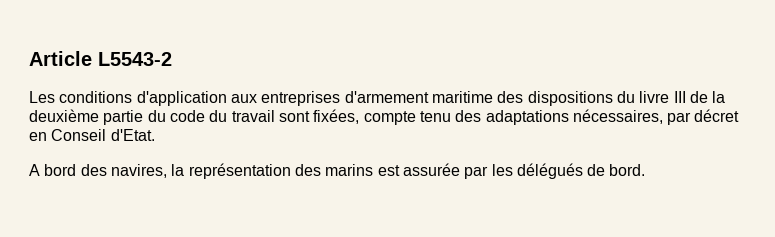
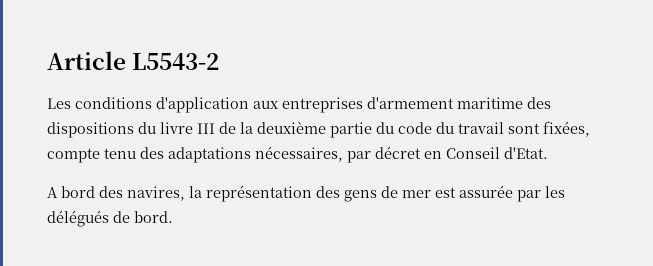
- A bord des navires, la représentation des marins est assurée par les délégués de bord.
+ A bord des navires, la représentation des gens de mer est assurée par les délégués de bord.

